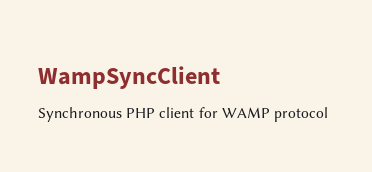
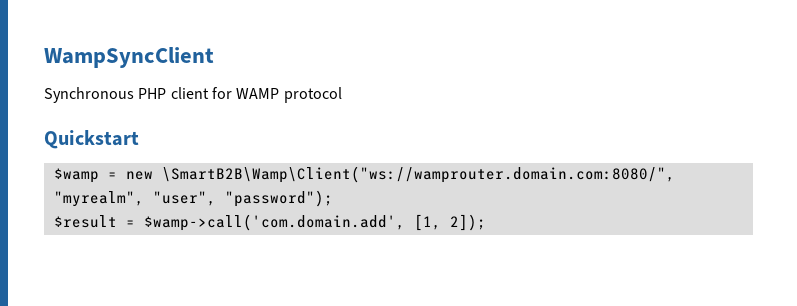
+ Quickstart
+ $wamp = new \SmartB2B\Wamp\Client("ws://wamprouter.domain.com:8080/", "myrealm", "user", "password");
+ $result = $wamp->call('com.domain.add', [1, 2]);

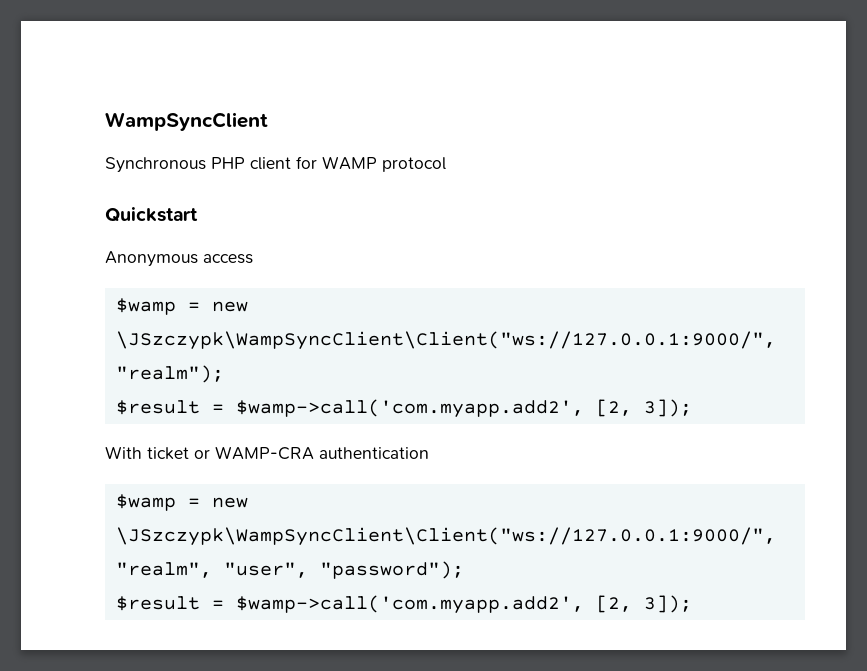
- $wamp = new \SmartB2B\Wamp\Client("ws://wamprouter.domain.com:8080/", "myrealm", "user", "password");
- $result = $wamp->call('com.domain.add', [1, 2]);
+ Anonymous access
+ $wamp = new \JSzczypk\WampSyncClient\Client("ws://127.0.0.1:9000/", "realm");
+ $result = $wamp->call('com.myapp.add2', [2, 3]);
+ With ticket or WAMP-CRA authentication
+ $wamp = new \JSzczypk\WampSyncClient\Client("ws://127.0.0.1:9000/", "realm", "user", "password");
+ $result = $wamp->call('com.myapp.add2', [2, 3]);

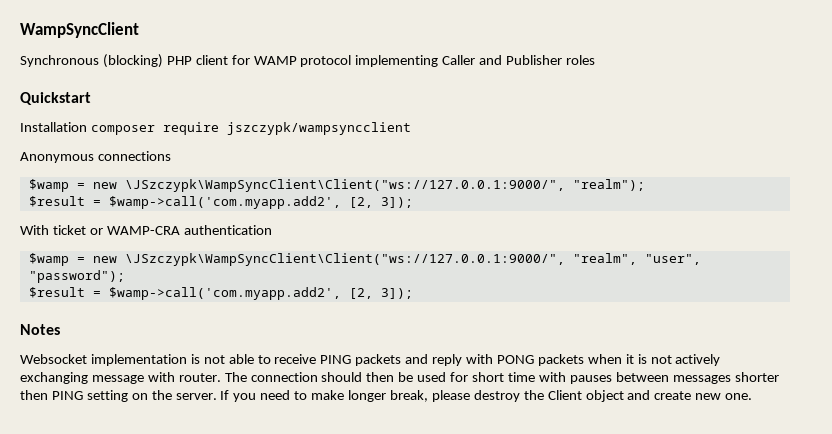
- Synchronous PHP client for WAMP protocol
+ Synchronous (blocking) PHP client for WAMP protocol implementing Caller and Publisher roles
  Quickstart
+ Installation composer require jszczypk/wampsyncclient
- Anonymous access
+ Anonymous connections
+ Notes
+ Websocket implementation is not able to receive PING packets and reply with PONG packets when it is not actively exchanging message with router. The connection should then be used for short time with pauses between messages shorter then PING setting on the server. If you need to make longer break, please destroy the Client object and create new one.

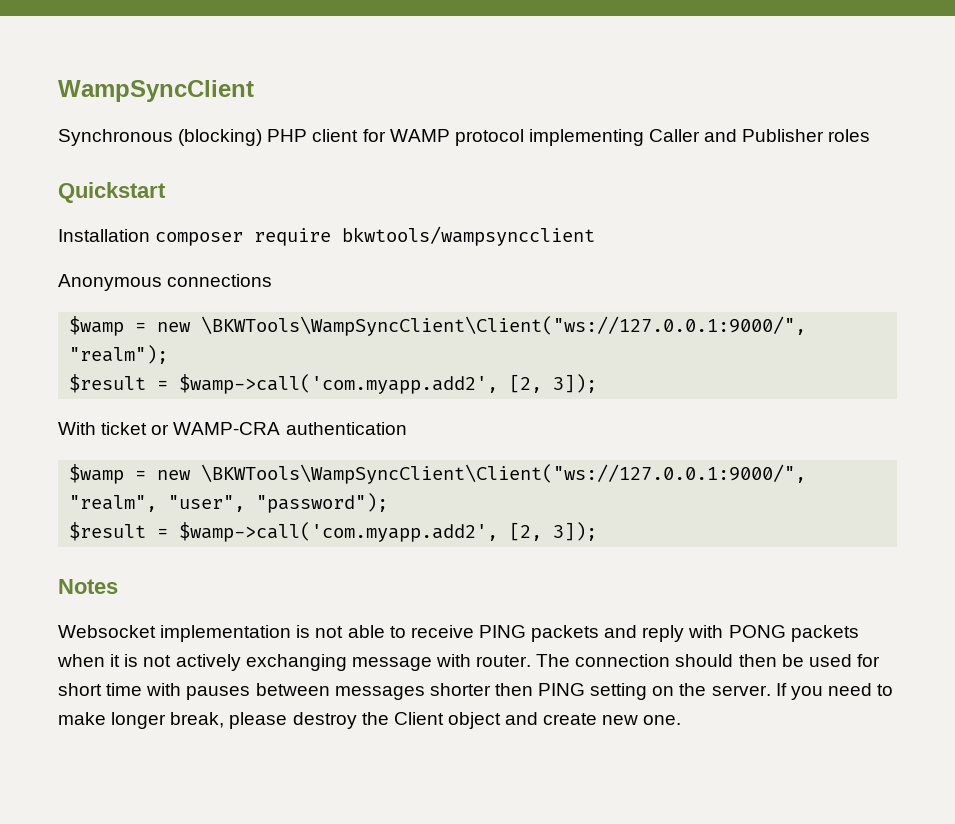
- Installation composer require jszczypk/wampsyncclient
+ Installation composer require bkwtools/wampsyncclient
- $wamp = new \JSzczypk\WampSyncClient\Client("ws://127.0.0.1:9000/", "realm");
+ $wamp = new \BKWTools\WampSyncClient\Client("ws://127.0.0.1:9000/", "realm");
- $wamp = new \JSzczypk\WampSyncClient\Client("ws://127.0.0.1:9000/", "realm", "user", "password");
+ $wamp = new \BKWTools\WampSyncClient\Client("ws://127.0.0.1:9000/", "realm", "user", "password");

